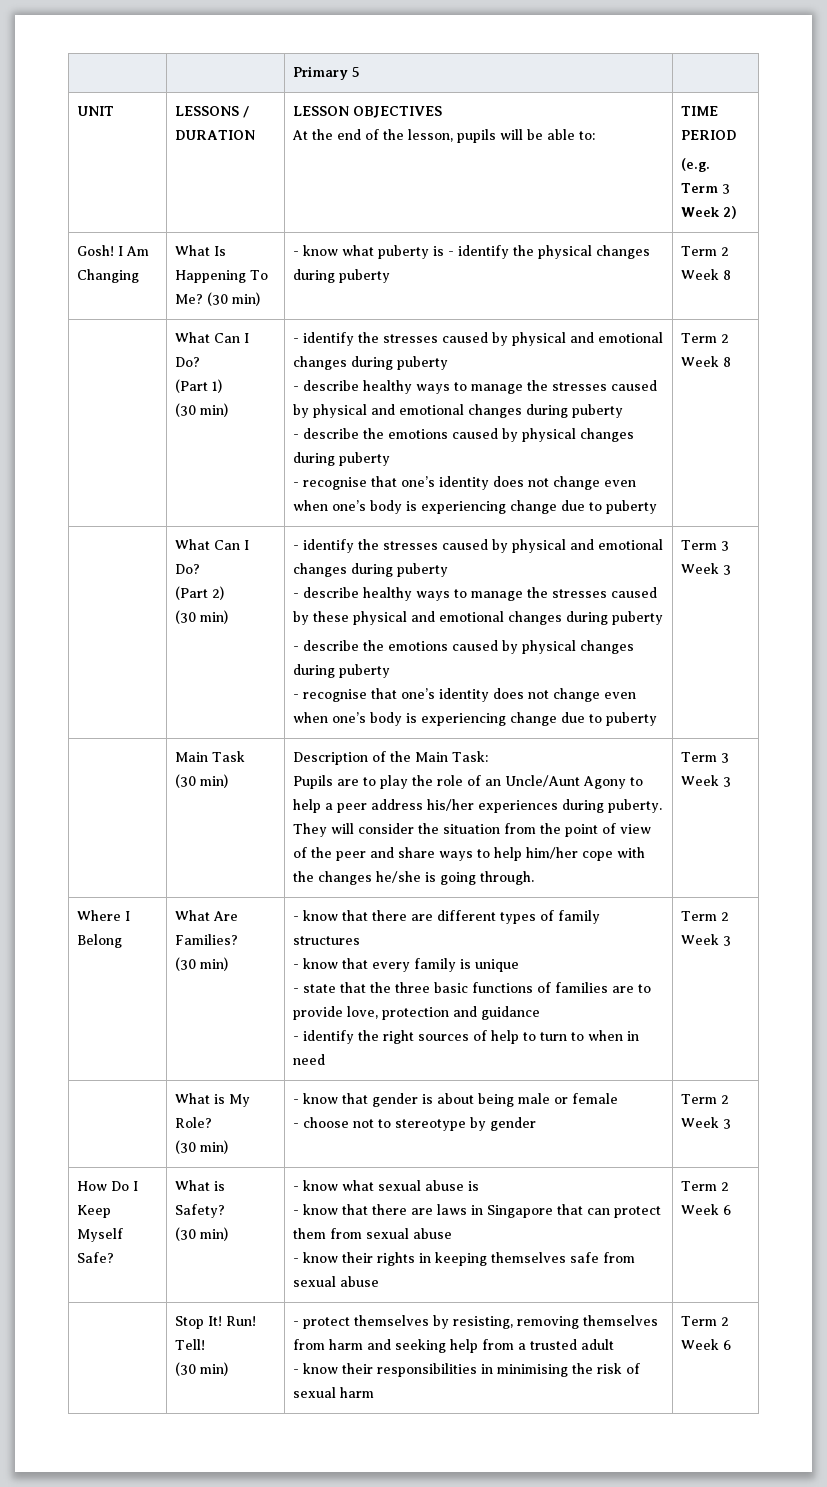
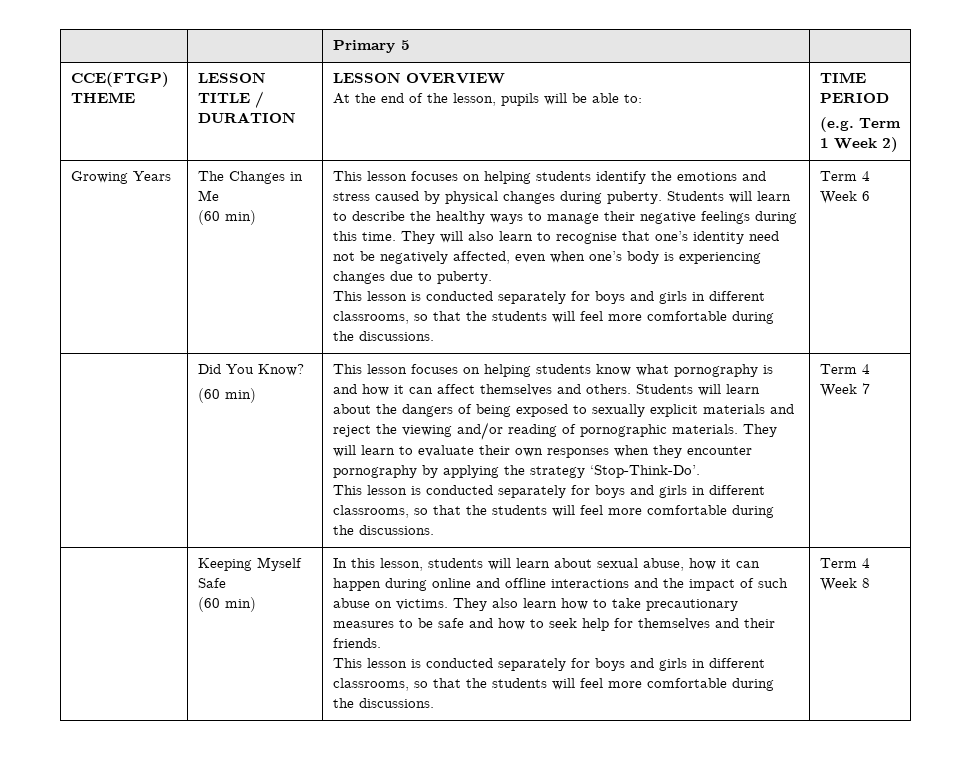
- UNIT | LESSONS / DURATION | LESSON OBJECTIVES
+ CCE(FTGP) THEME | LESSON TITLE / DURATION | LESSON OVERVIEW
  At the end of the lesson, pupils will be able to: | TIME PERIOD
- (e.g. Term 3 Week 2)
+ (e.g. Term 1 Week 2)
- Gosh! I Am Changing | What Is Happening To Me? (30 min) | - know what puberty is - identify the physical changes during puberty | Term 2 Week 8
- | What Can I Do?
- (Part 1)
- (30 min) | - identify the stresses caused by physical and emotional changes during puberty
- - describe healthy ways to manage the stresses caused by physical and emotional changes during puberty
- - describe the emotions caused by physical changes during puberty
- - recognise that one’s identity does not change even when one’s body is experiencing change due to puberty | Term 2 Week 8
- | What Can I Do?
- (Part 2)
- (30 min) | - identify the stresses caused by physical and emotional changes during puberty
- - describe healthy ways to manage the stresses caused by these physical and emotional changes during puberty
- - describe the emotions caused by physical changes during puberty
- - recognise that one’s identity does not change even when one’s body is experiencing change due to puberty | Term 3 Week 3
- | Main Task
- (30 min) | Description of the Main Task:
- Pupils are to play the role of an Uncle/Aunt Agony to help a peer address his/her experiences during puberty. They will consider the situation from the point of view of the peer and share ways to help him/her cope with the changes he/she is going through. | Term 3 Week 3
- Where I Belong | What Are Families?
- (30 min) | - know that there are different types of family structures
- - know that every family is unique
- - state that the three basic functions of families are to provide love, protection and guidance
- - identify the right sources of help to turn to when in need | Term 2 Week 3
- | What is My Role?
- (30 min) | - know that gender is about being male or female
- - choose not to stereotype by gender | Term 2 Week 3
- How Do I Keep Myself Safe? | What is Safety?
- (30 min) | - know what sexual abuse is
- - know that there are laws in Singapore that can protect them from sexual abuse
- - know their rights in keeping themselves safe from sexual abuse | Term 2 Week 6
- | Stop It! Run! Tell!
- (30 min) | - protect themselves by resisting, removing themselves from harm and seeking help from a trusted adult
- - know their responsibilities in minimising the risk of sexual harm | Term 2 Week 6
+ Growing Years | The Changes in Me
+ (60 min) | This lesson focuses on helping students identify the emotions and stress caused by physical changes during puberty. Students will learn to describe the healthy ways to manage their negative feelings during this time. They will also learn to recognise that one’s identity need not be negatively affected, even when one’s body is experiencing changes due to puberty.
+ This lesson is conducted separately for boys and girls in different classrooms, so that the students will feel more comfortable during the discussions. | Term 4 Week 6
+ | Did You Know?
+ (60 min) | This lesson focuses on helping students know what pornography is and how it can affect themselves and others. Students will learn about the dangers of being exposed to sexually explicit materials and reject the viewing and/or reading of pornographic materials. They will learn to evaluate their own responses when they encounter pornography by applying the strategy ‘Stop-Think-Do’.
+ This lesson is conducted separately for boys and girls in different classrooms, so that the students will feel more comfortable during the discussions. | Term 4 Week 7
+ | Keeping Myself Safe
+ (60 min) | In this lesson, students will learn about sexual abuse, how it can happen during online and offline interactions and the impact of such abuse on victims. They also learn how to take precautionary measures to be safe and how to seek help for themselves and their friends.
+ This lesson is conducted separately for boys and girls in different classrooms, so that the students will feel more comfortable during the discussions. | Term 4 Week 8

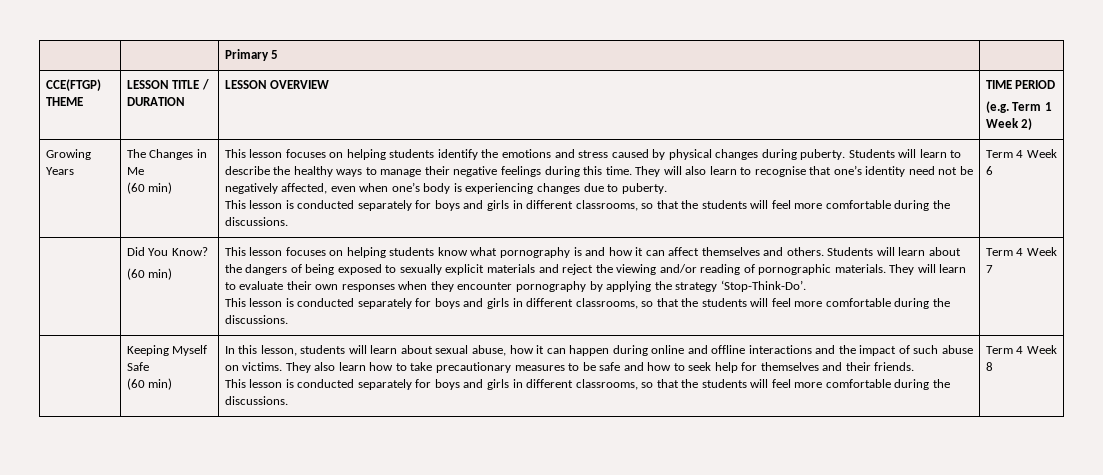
- CCE(FTGP) THEME | LESSON TITLE / DURATION | LESSON OVERVIEW
- At the end of the lesson, pupils will be able to: | TIME PERIOD
+ CCE(FTGP) THEME | LESSON TITLE / DURATION | LESSON OVERVIEW | TIME PERIOD

